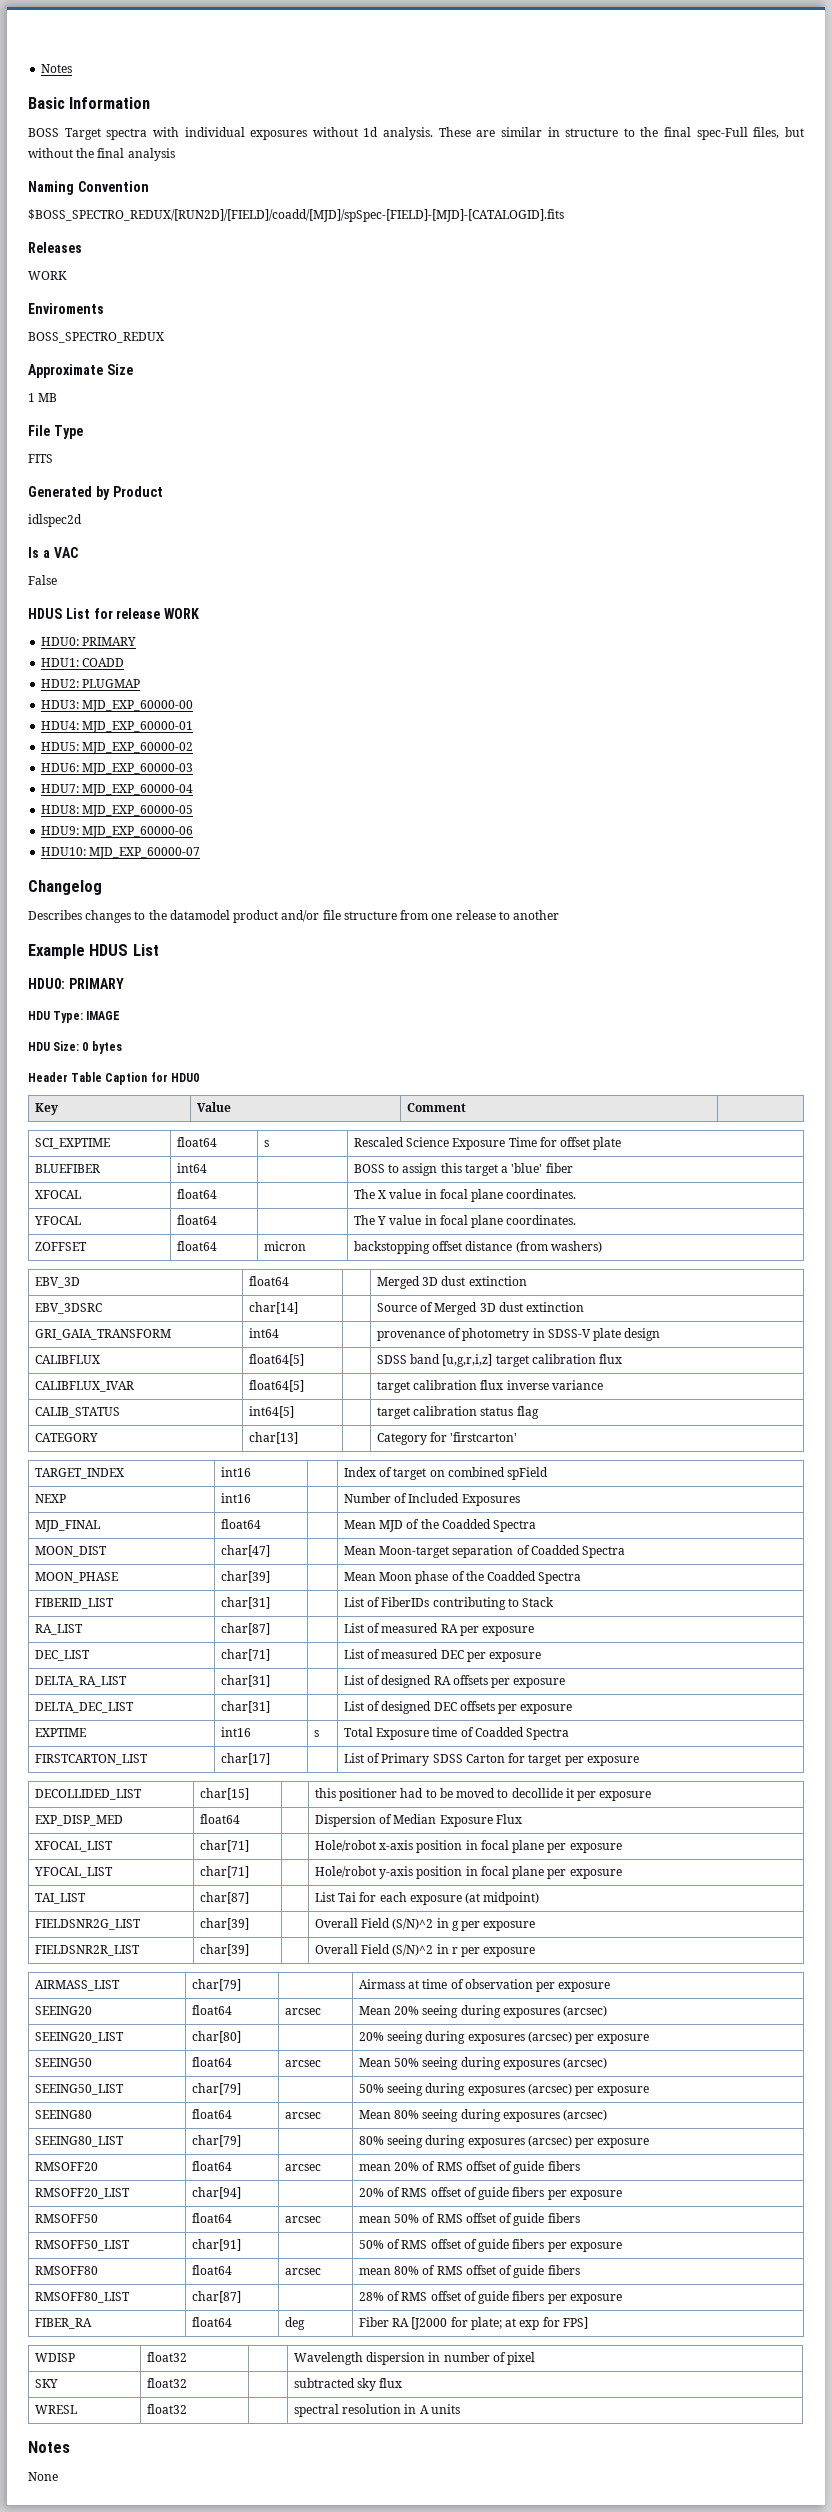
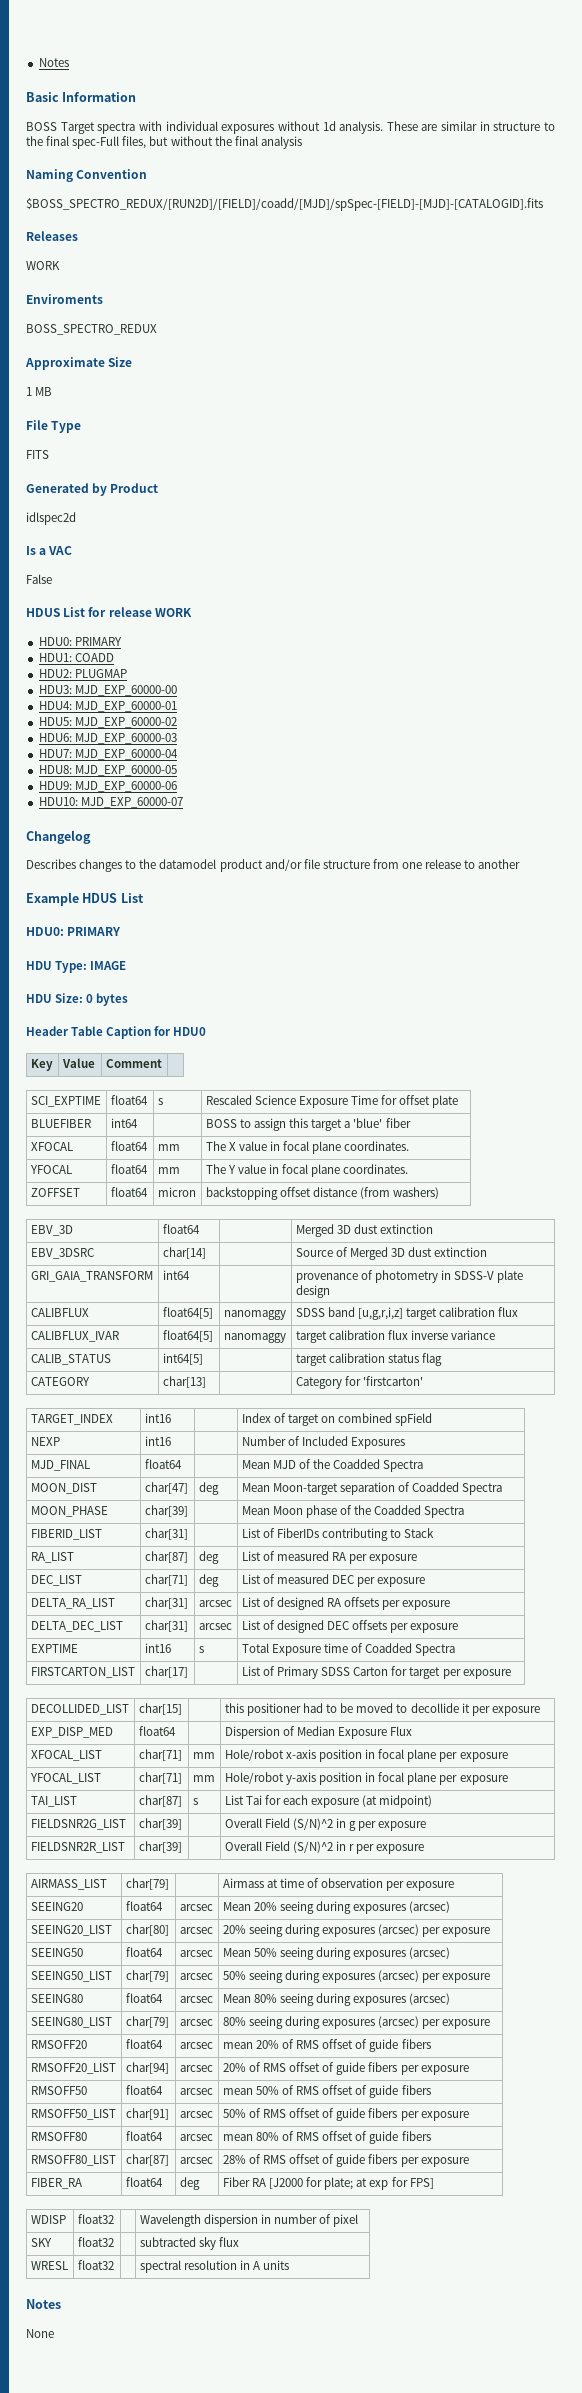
- XFOCAL | float64 | | The X value in focal plane coordinates.
+ XFOCAL | float64 | mm | The X value in focal plane coordinates.
- YFOCAL | float64 | | The Y value in focal plane coordinates.
+ YFOCAL | float64 | mm | The Y value in focal plane coordinates.
- CALIBFLUX | float64[5] | | SDSS band [u,g,r,i,z] target calibration flux
+ CALIBFLUX | float64[5] | nanomaggy | SDSS band [u,g,r,i,z] target calibration flux
- CALIBFLUX_IVAR | float64[5] | | target calibration flux inverse variance
+ CALIBFLUX_IVAR | float64[5] | nanomaggy | target calibration flux inverse variance
- MOON_DIST | char[47] | | Mean Moon-target separation of Coadded Spectra
+ MOON_DIST | char[47] | deg | Mean Moon-target separation of Coadded Spectra
- RA_LIST | char[87] | | List of measured RA per exposure
+ RA_LIST | char[87] | deg | List of measured RA per exposure
- DEC_LIST | char[71] | | List of measured DEC per exposure
+ DEC_LIST | char[71] | deg | List of measured DEC per exposure
- DELTA_RA_LIST | char[31] | | List of designed RA offsets per exposure
+ DELTA_RA_LIST | char[31] | arcsec | List of designed RA offsets per exposure
- DELTA_DEC_LIST | char[31] | | List of designed DEC offsets per exposure
+ DELTA_DEC_LIST | char[31] | arcsec | List of designed DEC offsets per exposure
- XFOCAL_LIST | char[71] | | Hole/robot x-axis position in focal plane per exposure
+ XFOCAL_LIST | char[71] | mm | Hole/robot x-axis position in focal plane per exposure
- YFOCAL_LIST | char[71] | | Hole/robot y-axis position in focal plane per exposure
+ YFOCAL_LIST | char[71] | mm | Hole/robot y-axis position in focal plane per exposure
- TAI_LIST | char[87] | | List Tai for each exposure (at midpoint)
+ TAI_LIST | char[87] | s | List Tai for each exposure (at midpoint)
- SEEING20_LIST | char[80] | | 20% seeing during exposures (arcsec) per exposure
+ SEEING20_LIST | char[80] | arcsec | 20% seeing during exposures (arcsec) per exposure
- SEEING50_LIST | char[79] | | 50% seeing during exposures (arcsec) per exposure
+ SEEING50_LIST | char[79] | arcsec | 50% seeing during exposures (arcsec) per exposure
- SEEING80_LIST | char[79] | | 80% seeing during exposures (arcsec) per exposure
+ SEEING80_LIST | char[79] | arcsec | 80% seeing during exposures (arcsec) per exposure
- RMSOFF20_LIST | char[94] | | 20% of RMS offset of guide fibers per exposure
+ RMSOFF20_LIST | char[94] | arcsec | 20% of RMS offset of guide fibers per exposure
- RMSOFF50_LIST | char[91] | | 50% of RMS offset of guide fibers per exposure
+ RMSOFF50_LIST | char[91] | arcsec | 50% of RMS offset of guide fibers per exposure
- RMSOFF80_LIST | char[87] | | 28% of RMS offset of guide fibers per exposure
+ RMSOFF80_LIST | char[87] | arcsec | 28% of RMS offset of guide fibers per exposure

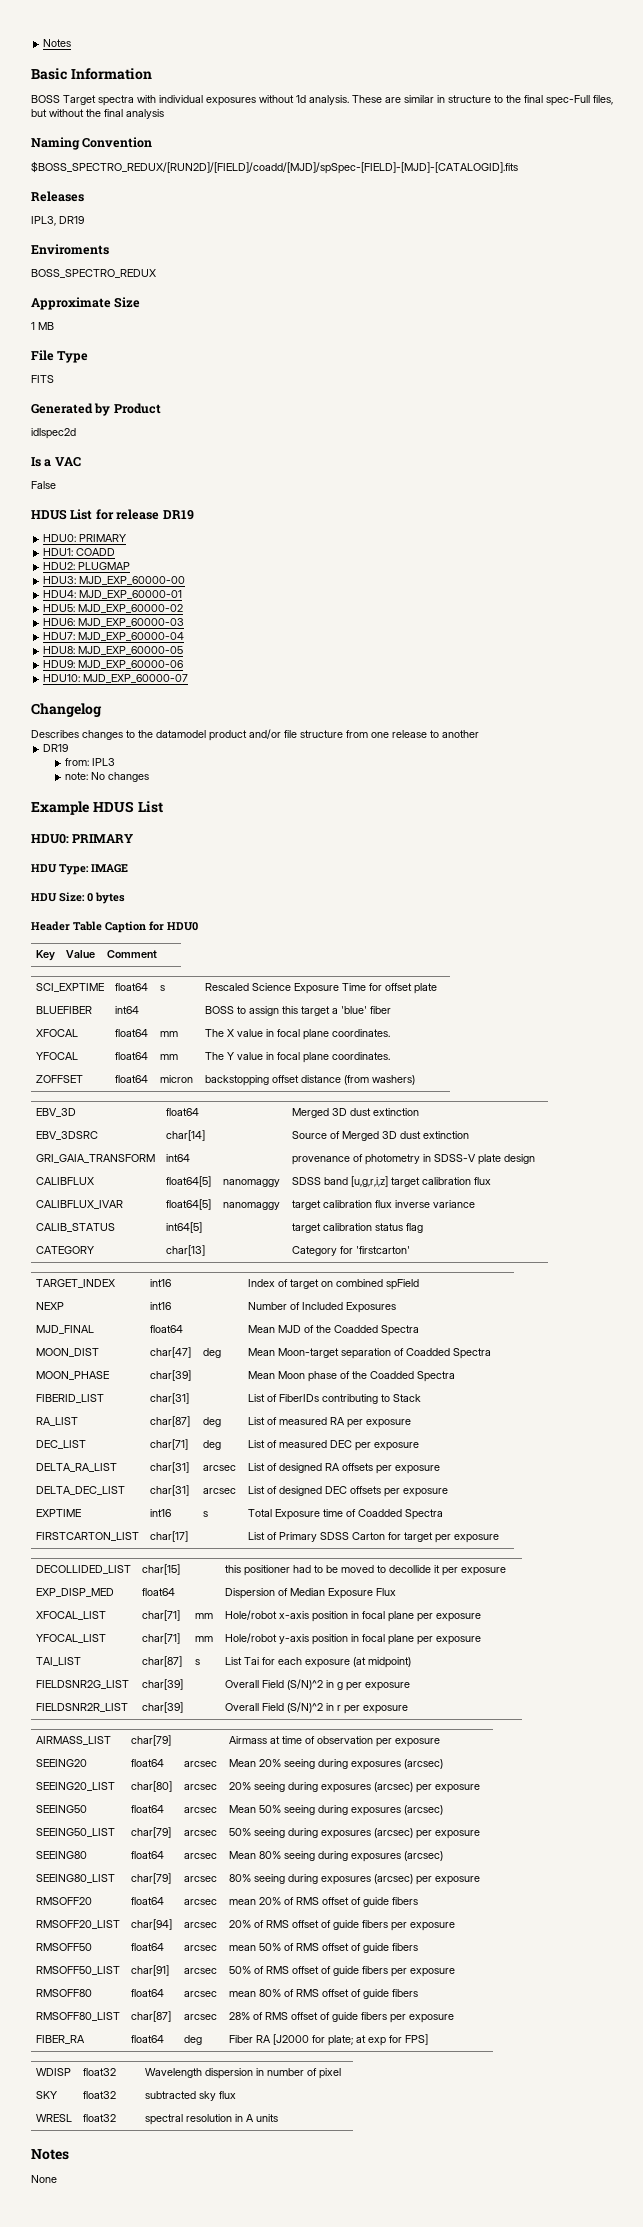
  Releases
- WORK
+ IPL3, DR19
- HDUS List for release WORK
+ HDUS List for release DR19
  Describes changes to the datamodel product and/or file structure from one release to another
+ DR19
+ from: IPL3
+ note: No changes

